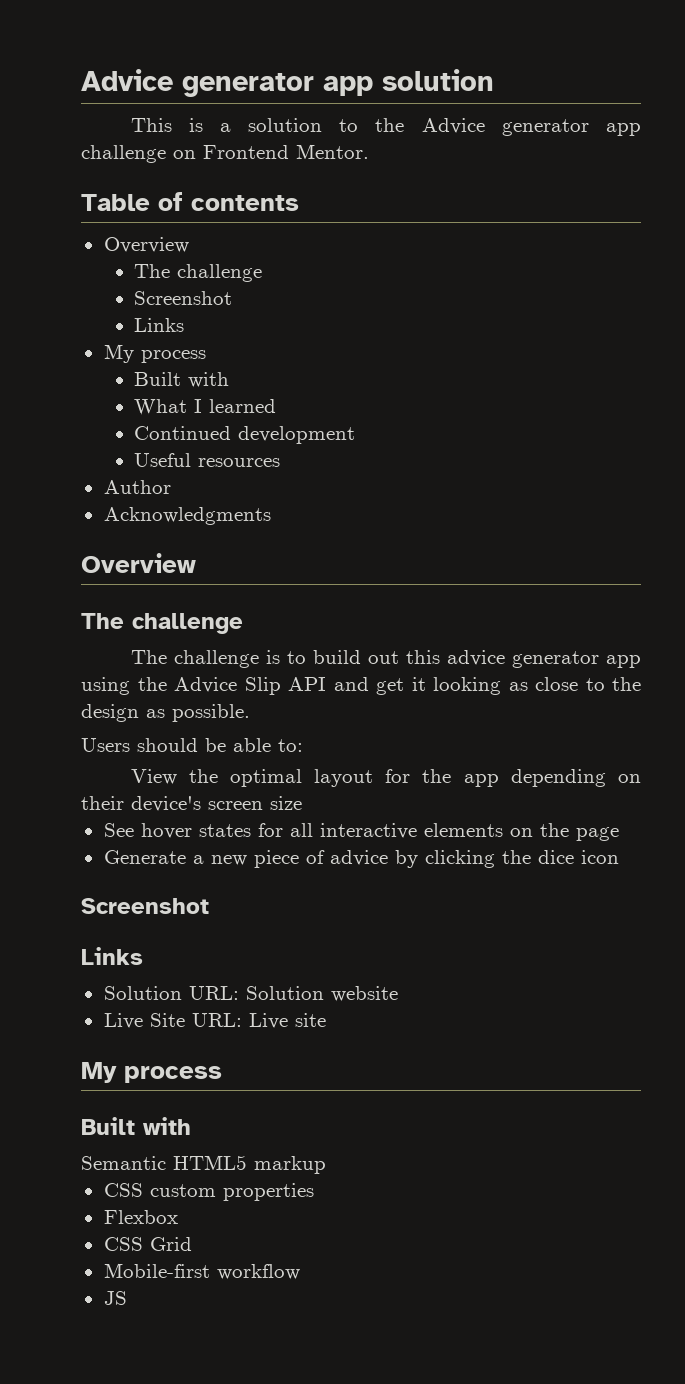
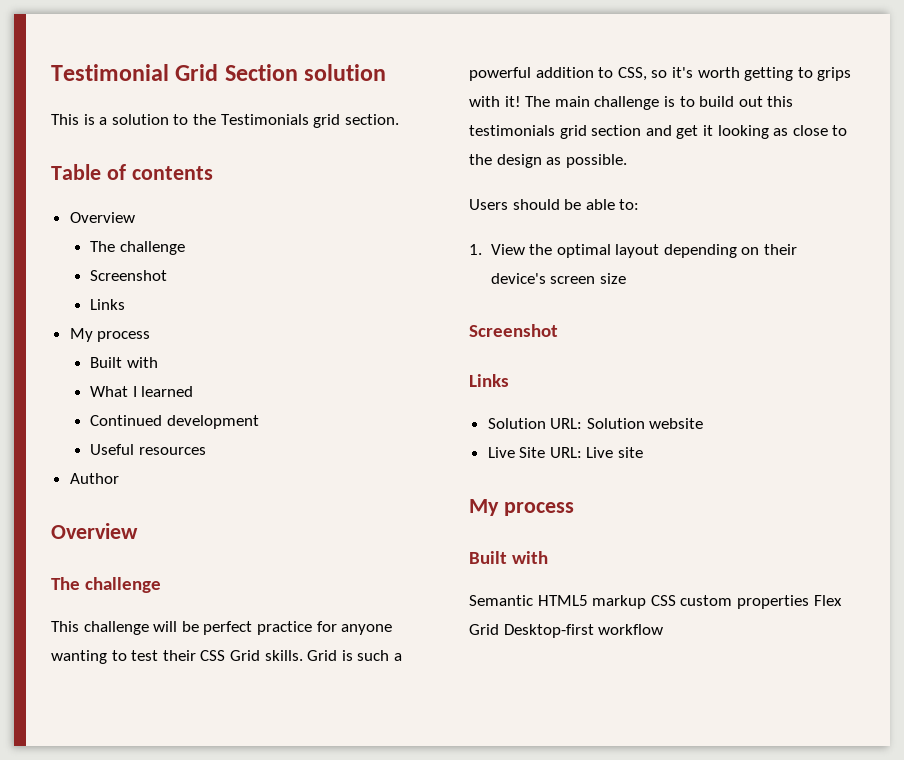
- Advice generator app solution
+ Testimonial Grid Section solution
- This is a solution to the Advice generator app challenge on Frontend Mentor.
+ This is a solution to the Testimonials grid section.
  Author
- Acknowledgments
  Overview
  The challenge
- The challenge is to build out this advice generator app using the Advice Slip API and get it looking as close to the design as possible.
+ This challenge will be perfect practice for anyone wanting to test their CSS Grid skills. Grid is such a powerful addition to CSS, so it's worth getting to grips with it! The main challenge is to build out this testimonials grid section and get it looking as close to the design as possible.
- View the optimal layout for the app depending on their device's screen size
+ 1. View the optimal layout depending on their device's screen size
- See hover states for all interactive elements on the page
- Generate a new piece of advice by clicking the dice icon
- Semantic HTML5 markup
- CSS custom properties
- Flexbox
- CSS Grid
- Mobile-first workflow
+ Semantic HTML5 markup CSS custom properties Flex Grid Desktop-first workflow
- JS

